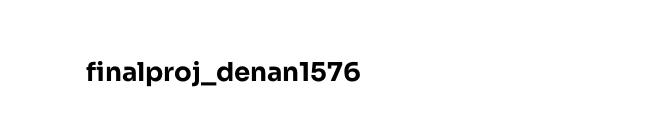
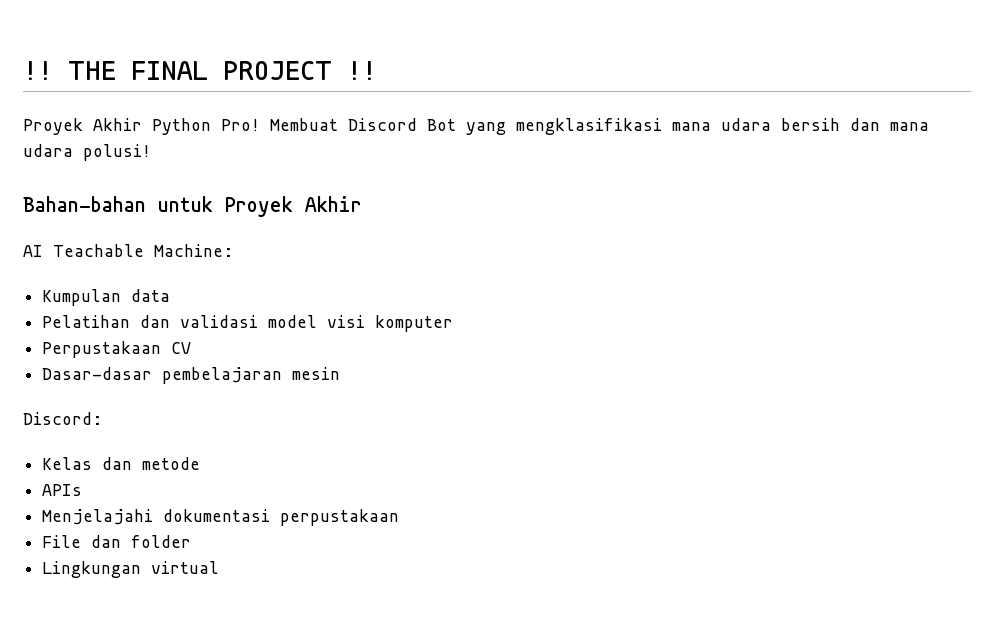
- finalproj_denan1576
+ !! THE FINAL PROJECT !!
+ Proyek Akhir Python Pro! Membuat Discord Bot yang mengklasifikasi mana udara bersih dan mana udara polusi!
+ Bahan-bahan untuk Proyek Akhir
+ AI Teachable Machine:
+ Kumpulan data
+ Pelatihan dan validasi model visi komputer
+ Perpustakaan CV
+ Dasar-dasar pembelajaran mesin
+ Discord:
+ Kelas dan metode
+ APIs
+ Menjelajahi dokumentasi perpustakaan
+ File dan folder
+ Lingkungan virtual

